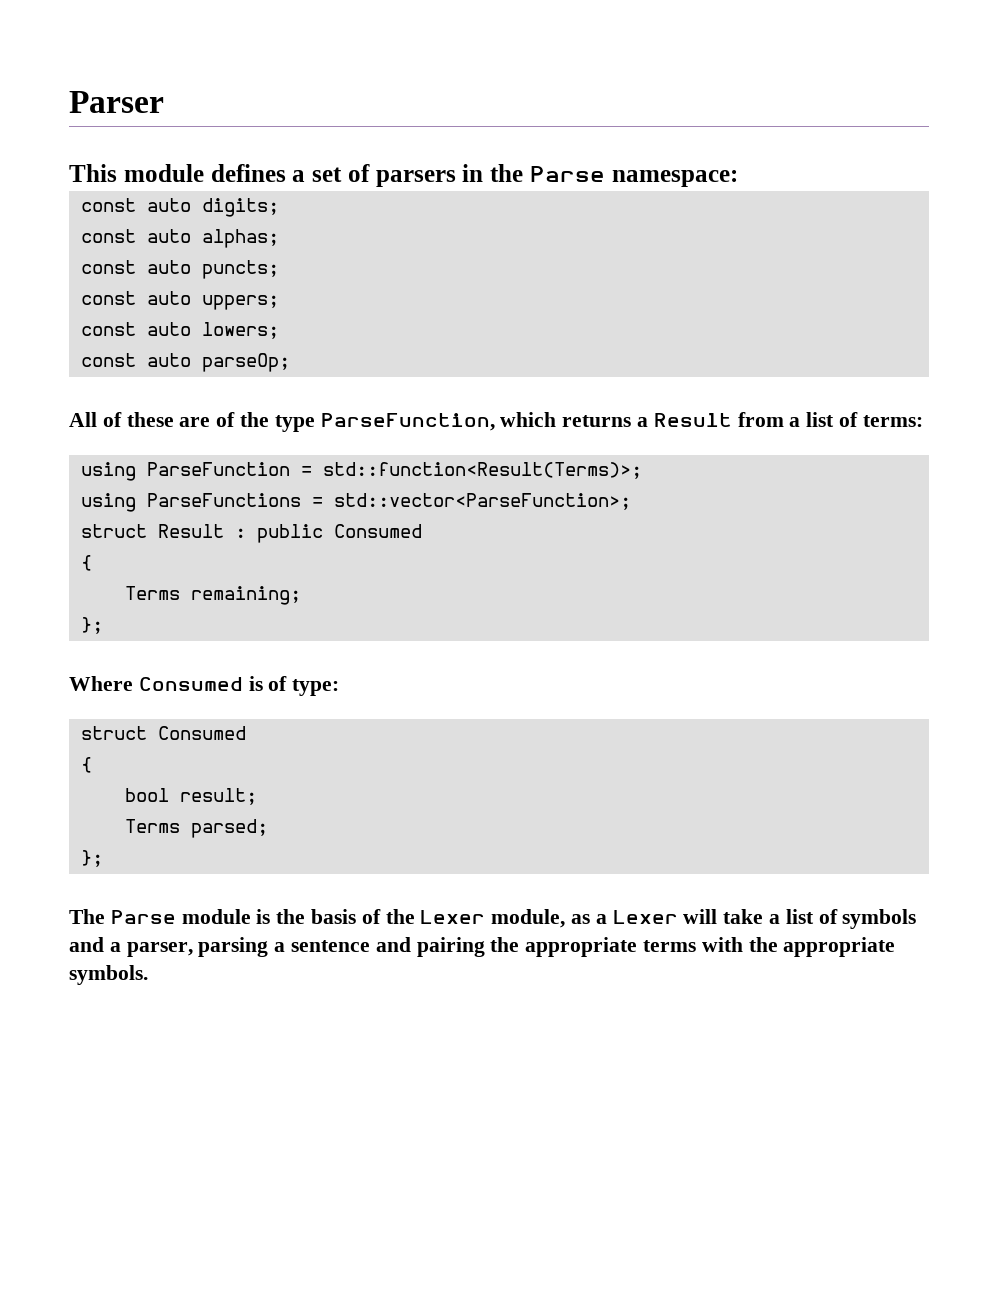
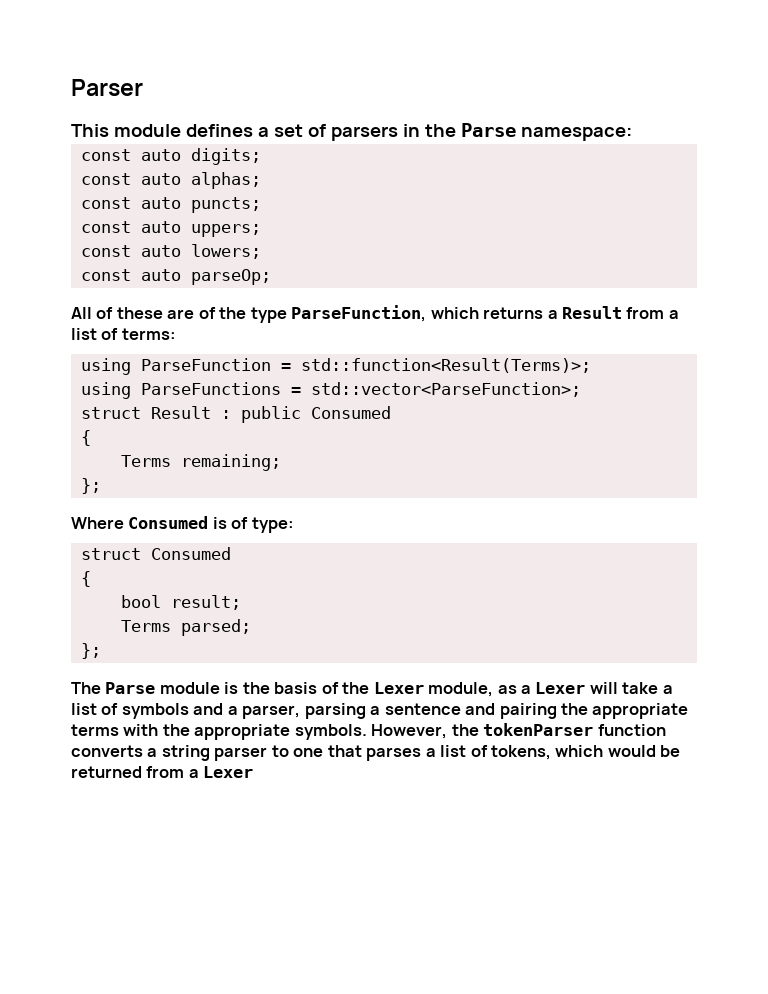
+ However, the tokenParser function converts a string parser to one that parses a list of tokens, which would be returned from a Lexer

